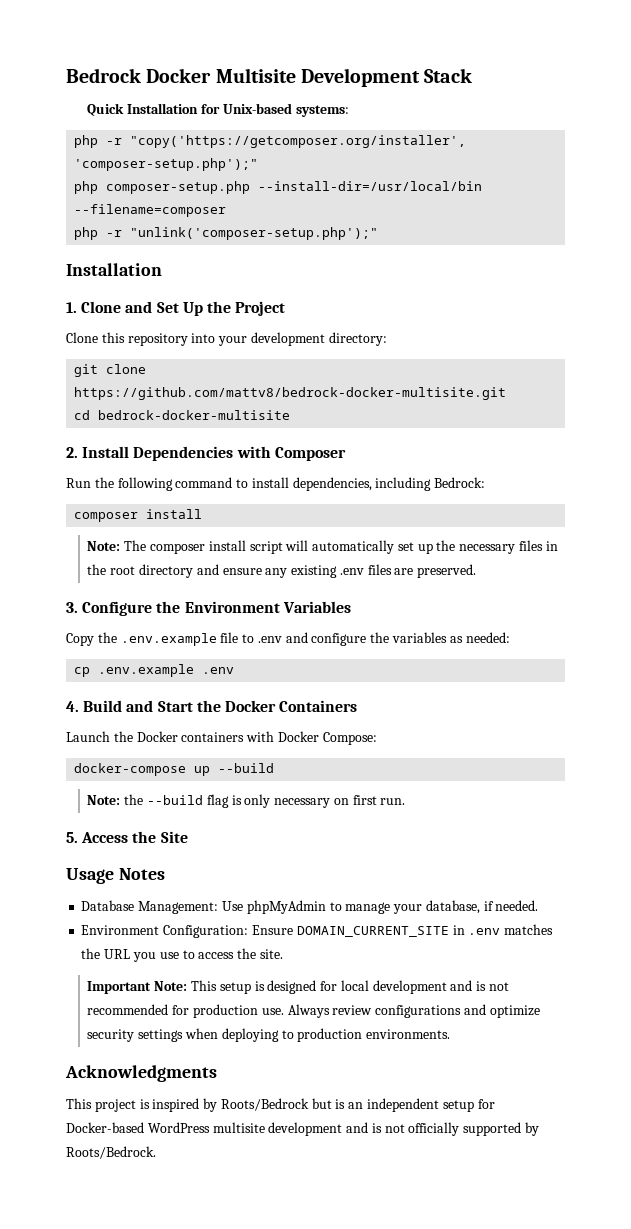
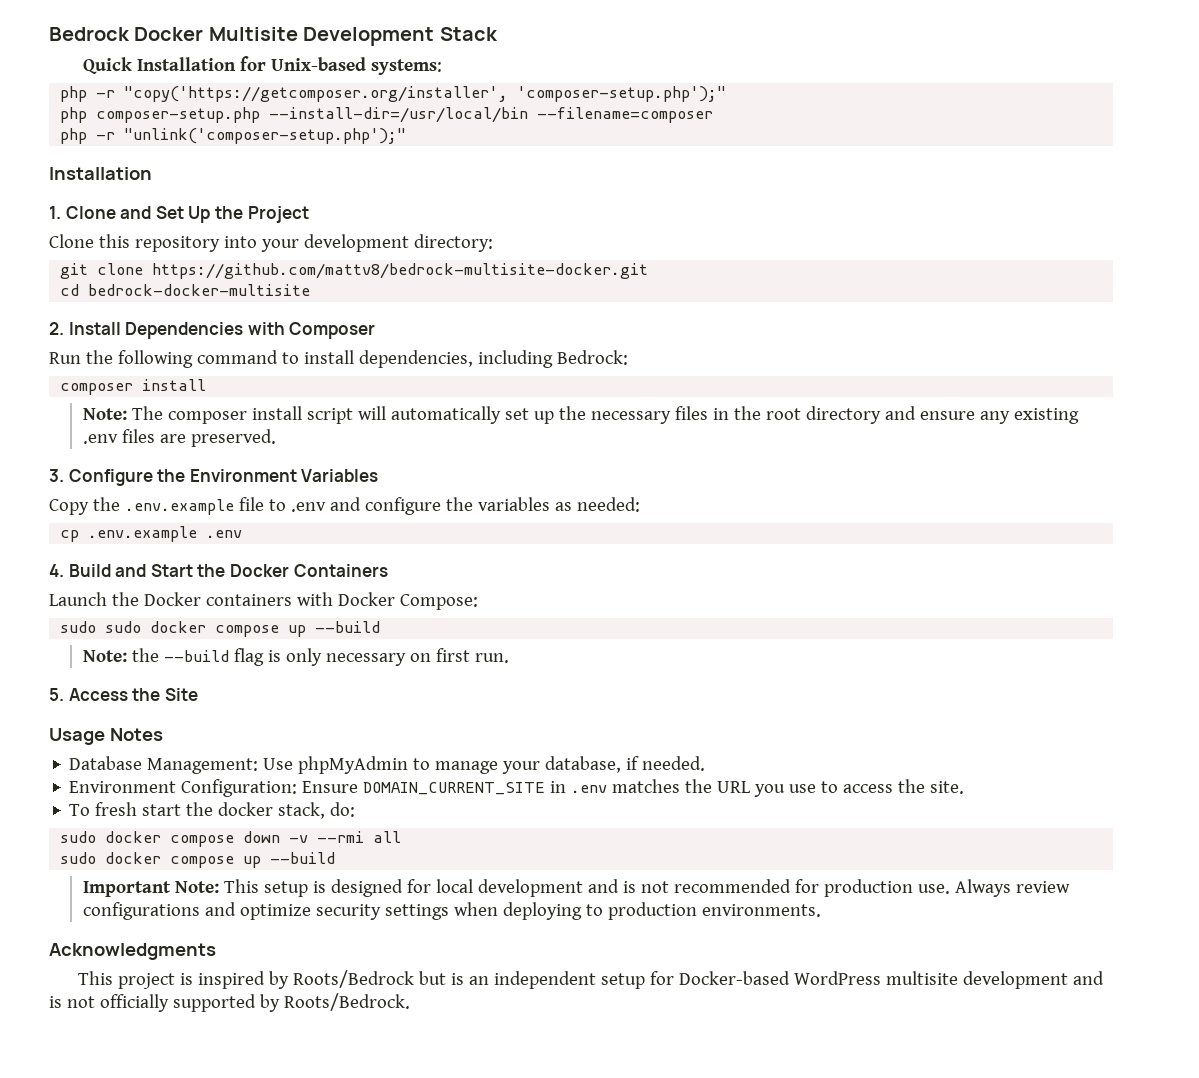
- git clone https://github.com/mattv8/bedrock-docker-multisite.git
+ git clone https://github.com/mattv8/bedrock-multisite-docker.git
- docker-compose up --build
+ sudo sudo docker compose up --build
+ To fresh start the docker stack, do:
+ sudo docker compose down -v --rmi all
+ sudo docker compose up --build

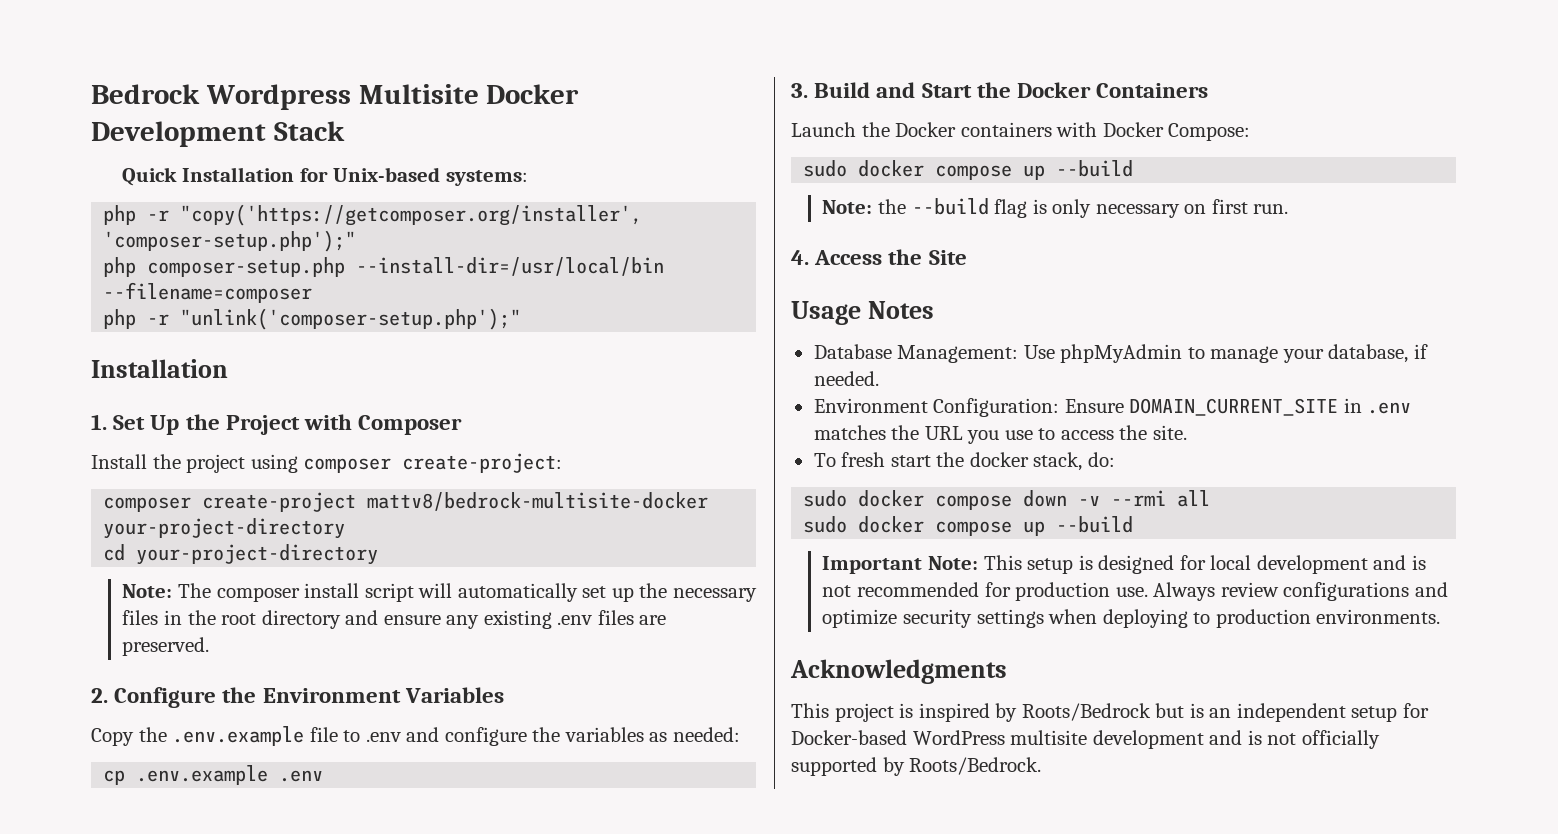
- Bedrock Docker Multisite Development Stack
+ Bedrock Wordpress Multisite Docker Development Stack
- 1. Clone and Set Up the Project
- Clone this repository into your development directory:
- git clone https://github.com/mattv8/bedrock-multisite-docker.git
- cd bedrock-docker-multisite
- 2. Install Dependencies with Composer
- Run the following command to install dependencies, including Bedrock:
- composer install
+ 1. Set Up the Project with Composer
+ Install the project using composer create-project:
+ composer create-project mattv8/bedrock-multisite-docker your-project-directory
+ cd your-project-directory
- 3. Configure the Environment Variables
+ 2. Configure the Environment Variables
- 4. Build and Start the Docker Containers
+ 3. Build and Start the Docker Containers
  Launch the Docker containers with Docker Compose:
- sudo sudo docker compose up --build
+ sudo docker compose up --build
- 5. Access the Site
+ 4. Access the Site

